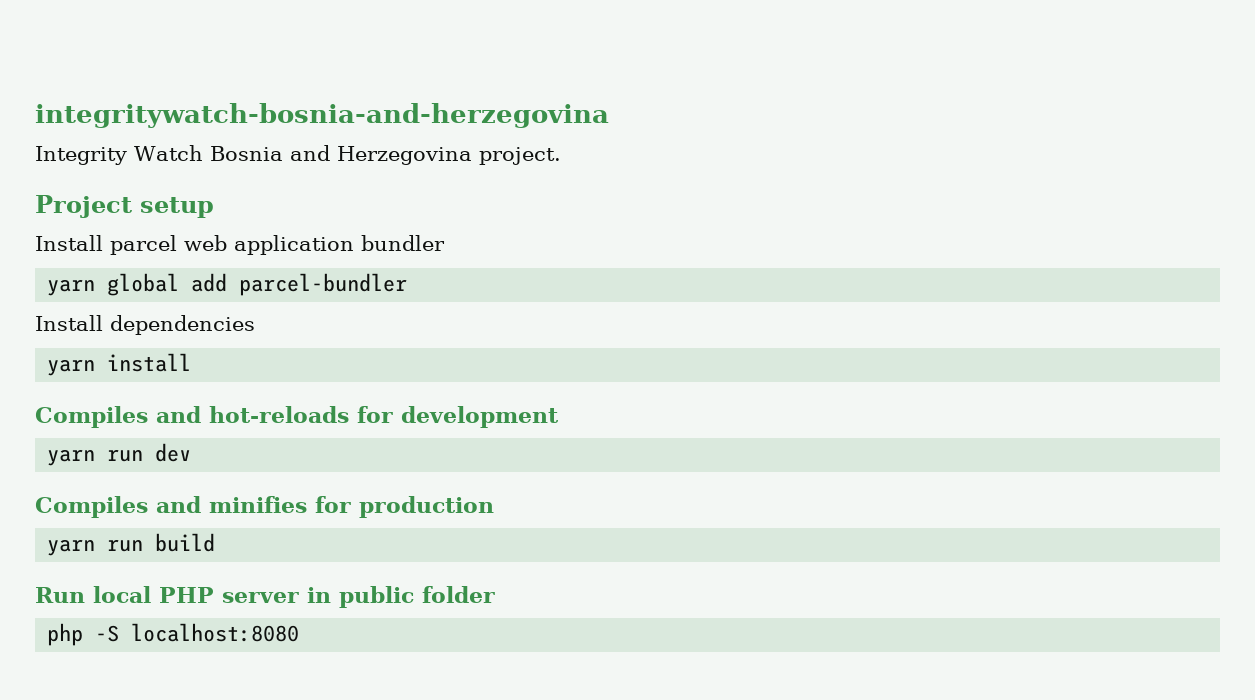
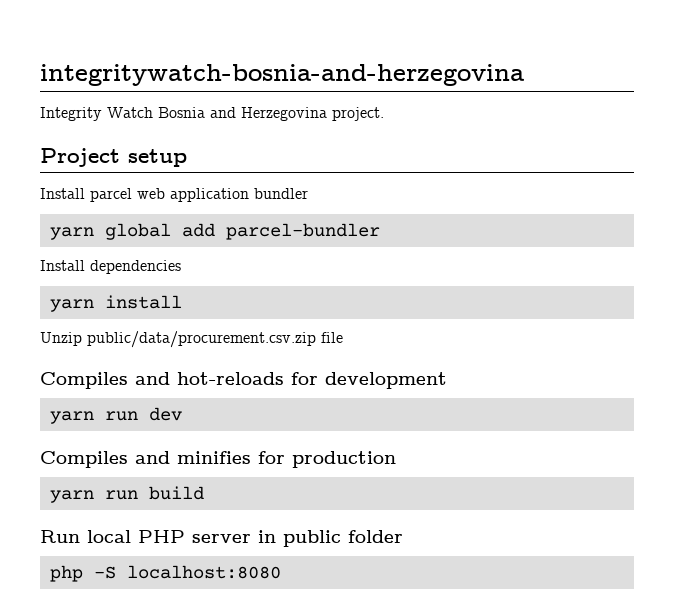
+ Unzip public/data/procurement.csv.zip file

